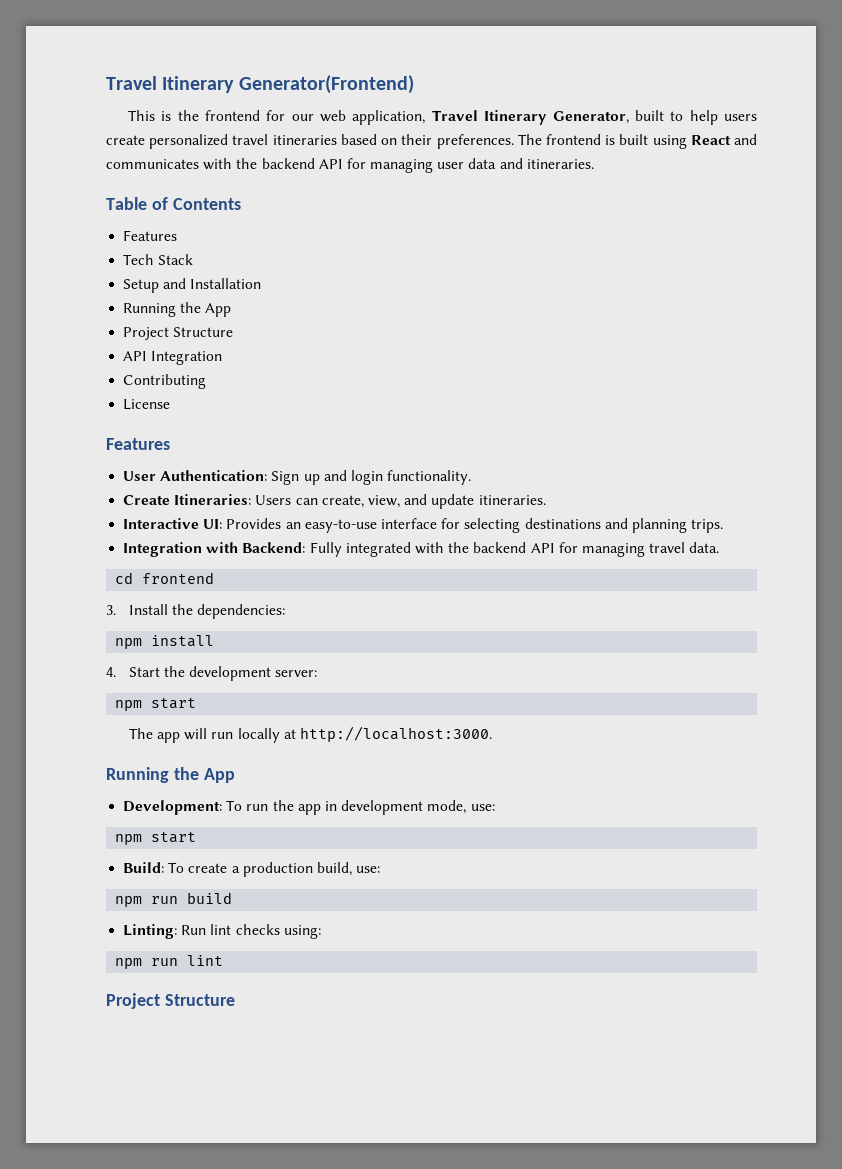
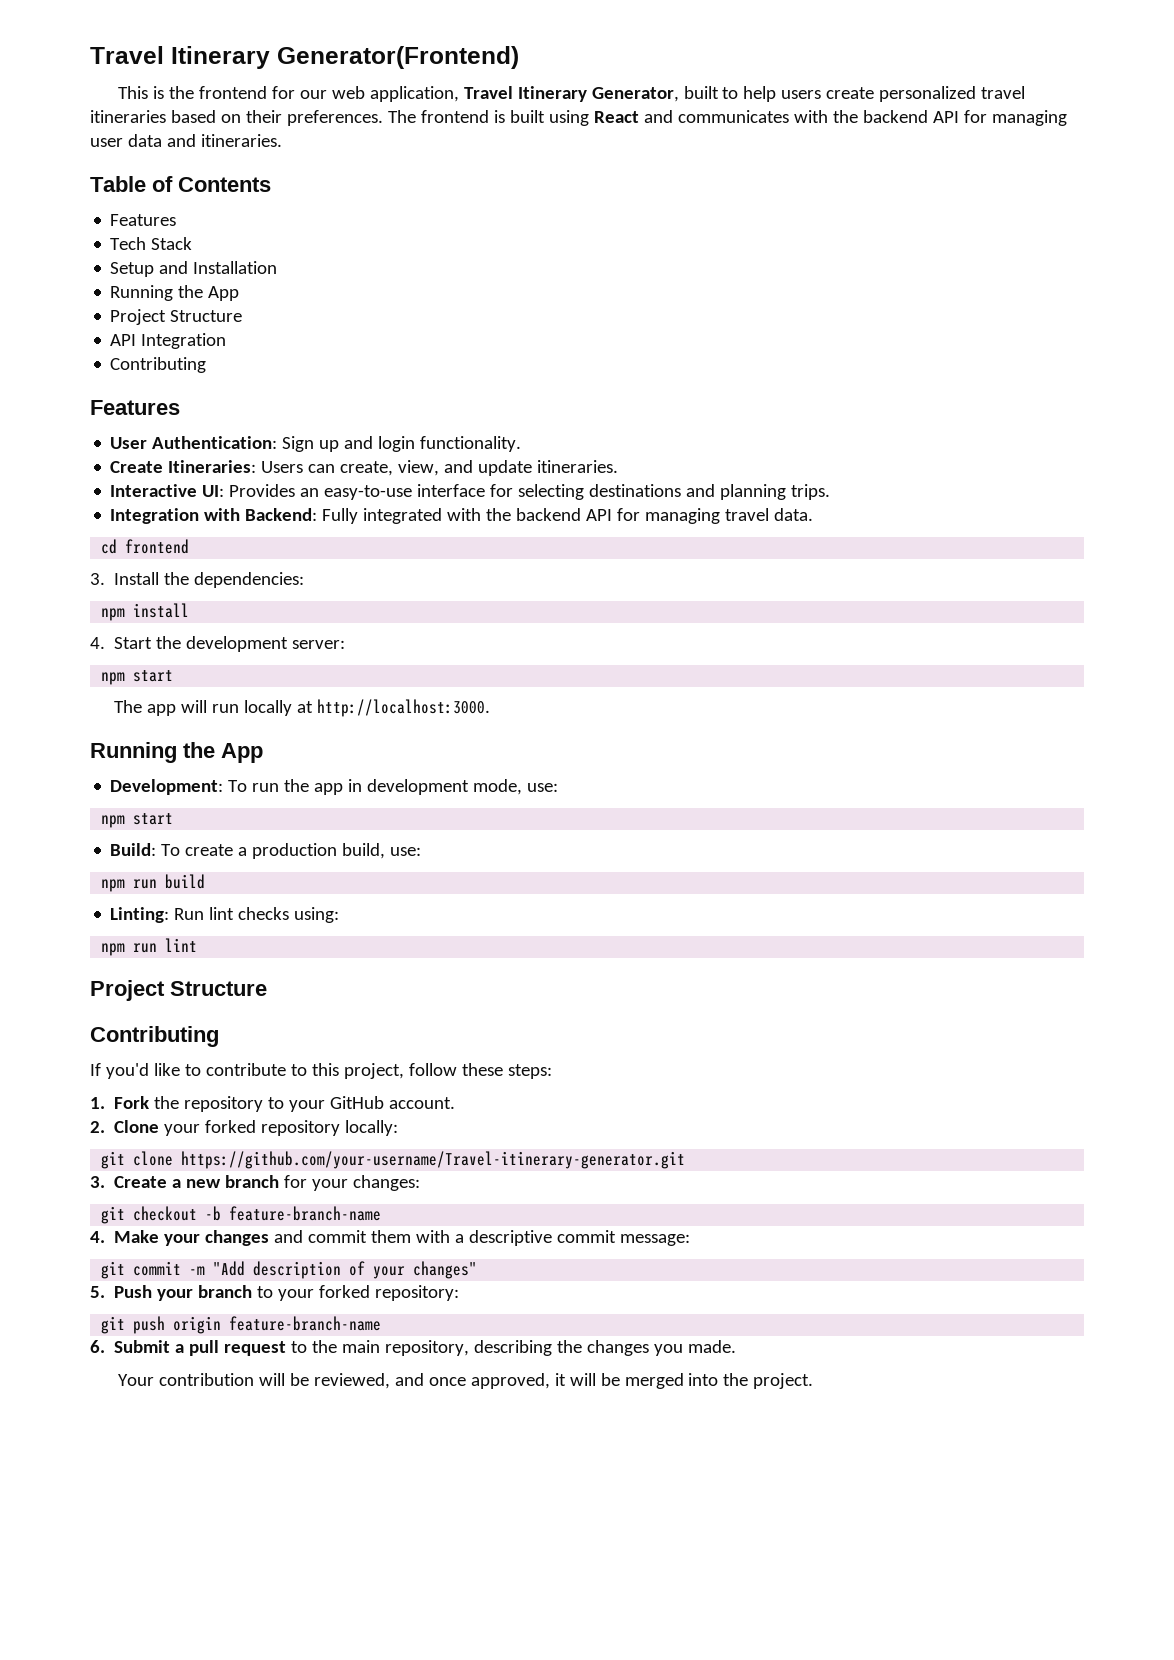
- License
  npm run lint
  Project Structure
+ Contributing
+ If you'd like to contribute to this project, follow these steps:
+ 1. Fork the repository to your GitHub account.
+ 2. Clone your forked repository locally:
+ git clone https://github.com/your-username/Travel-itinerary-generator.git
+ 3. Create a new branch for your changes:
+ git checkout -b feature-branch-name
+ 4. Make your changes and commit them with a descriptive commit message:
+ git commit -m "Add description of your changes"
+ 5. Push your branch to your forked repository:
+ git push origin feature-branch-name
+ 6. Submit a pull request to the main repository, describing the changes you made.
+ Your contribution will be reviewed, and once approved, it will be merged into the project.

